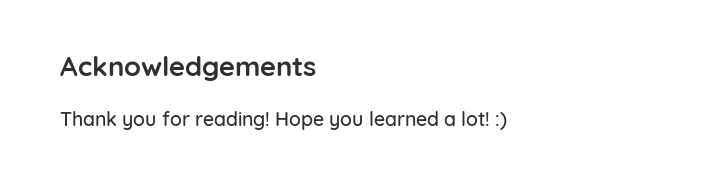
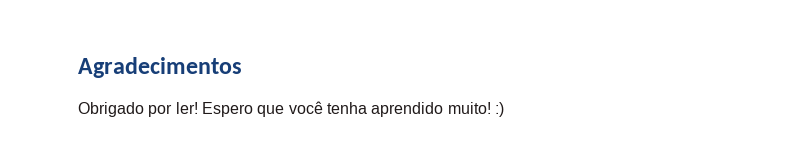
- Acknowledgements
- Thank you for reading! Hope you learned a lot! :)
+ Agradecimentos
+ Obrigado por ler! Espero que você tenha aprendido muito! :)

